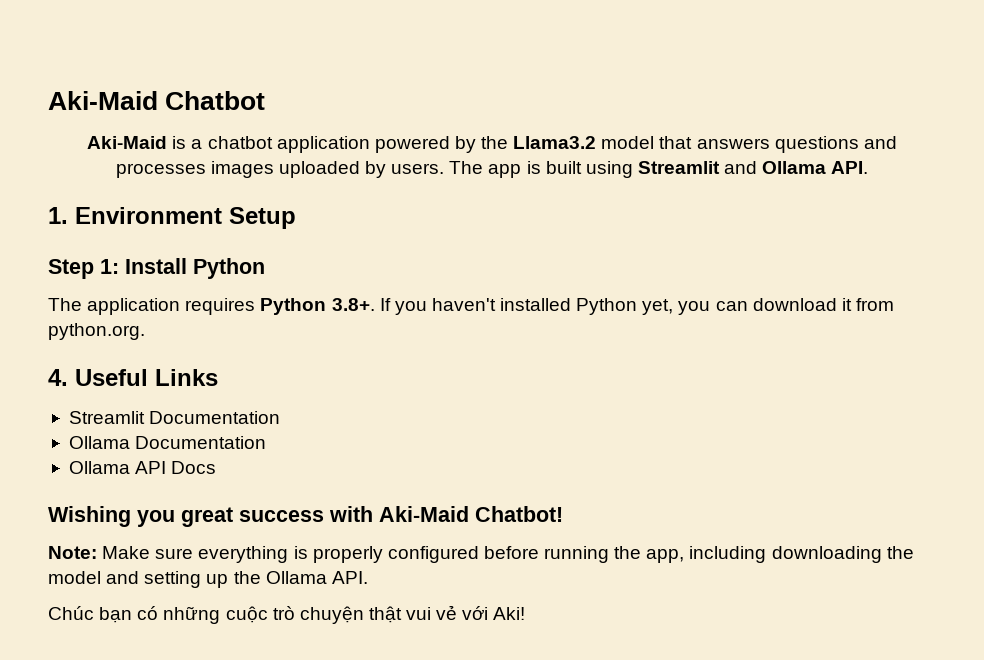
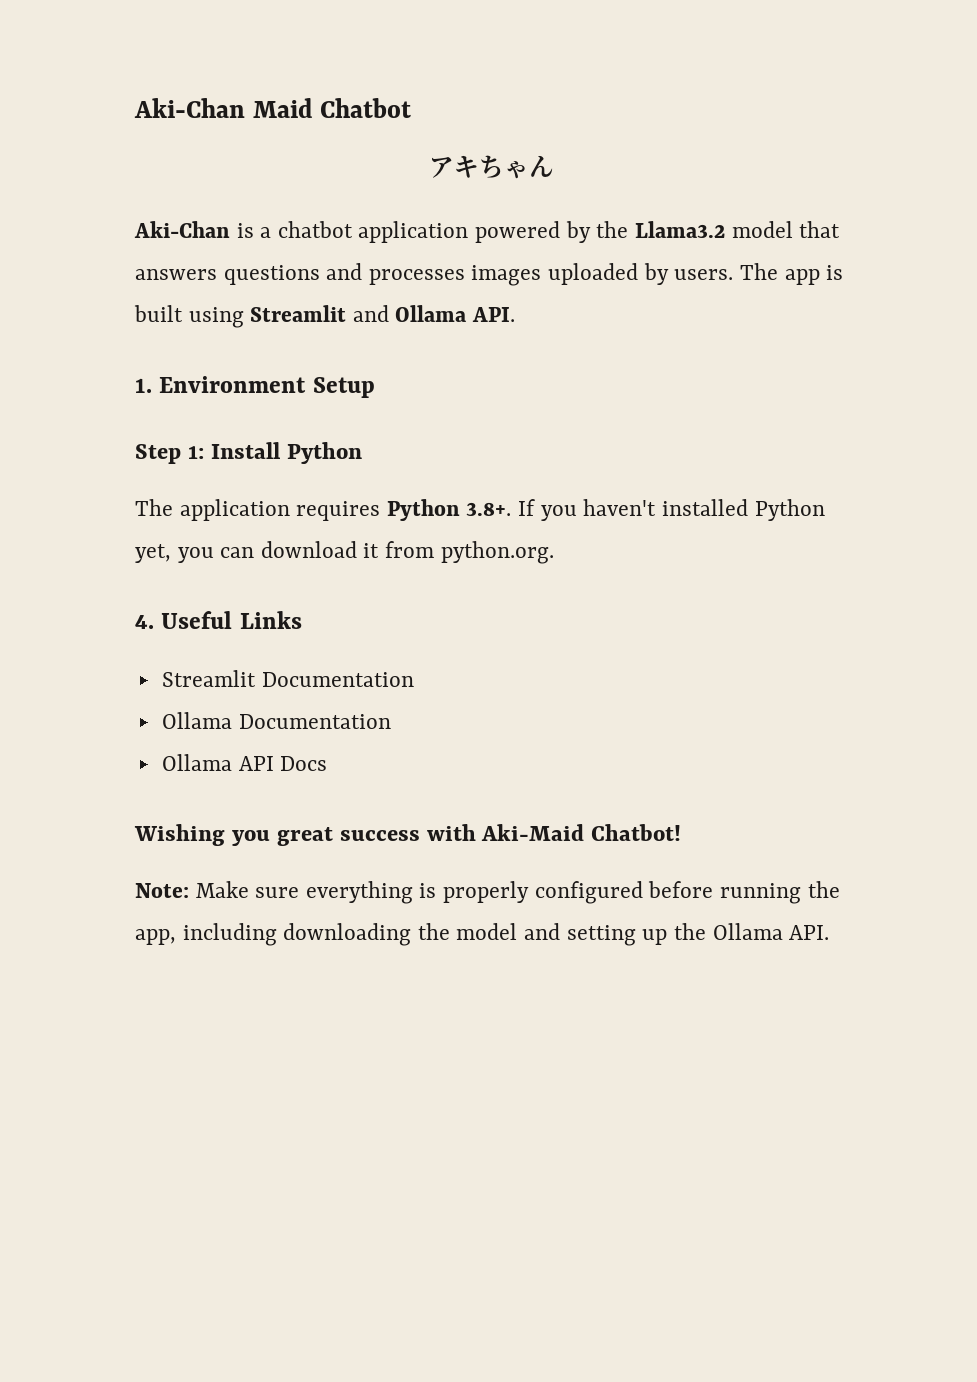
- Aki-Maid Chatbot
+ Aki-Chan Maid Chatbot
- Aki-Maid is a chatbot application powered by the Llama3.2 model that answers questions and processes images uploaded by users.
+ アキちゃん
+ Aki-Chan is a chatbot application powered by the Llama3.2 model that answers questions and processes images uploaded by users.
- Chúc bạn có những cuộc trò chuyện thật vui vẻ với Aki!

